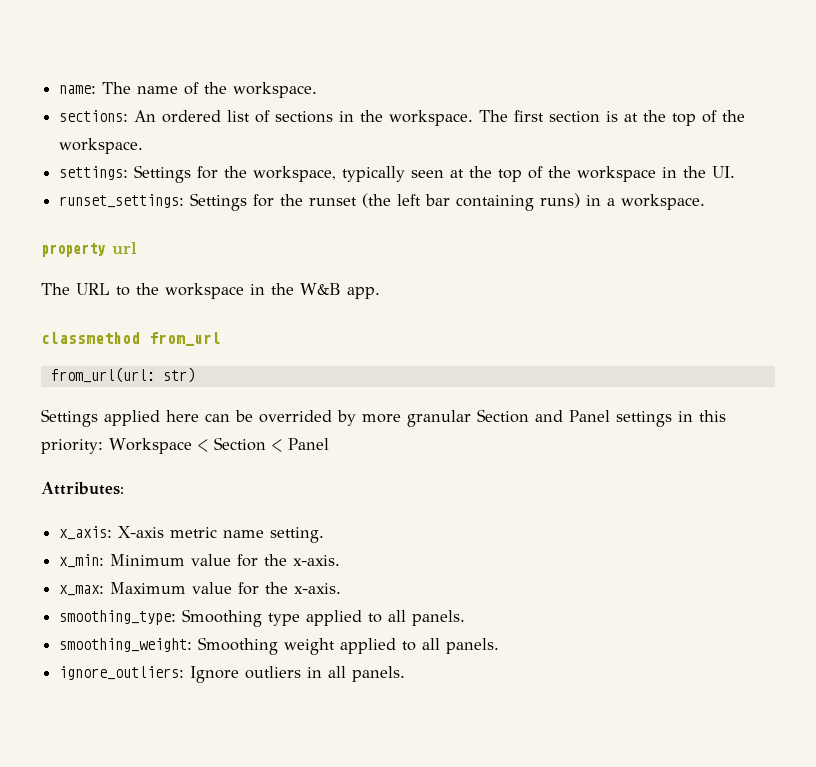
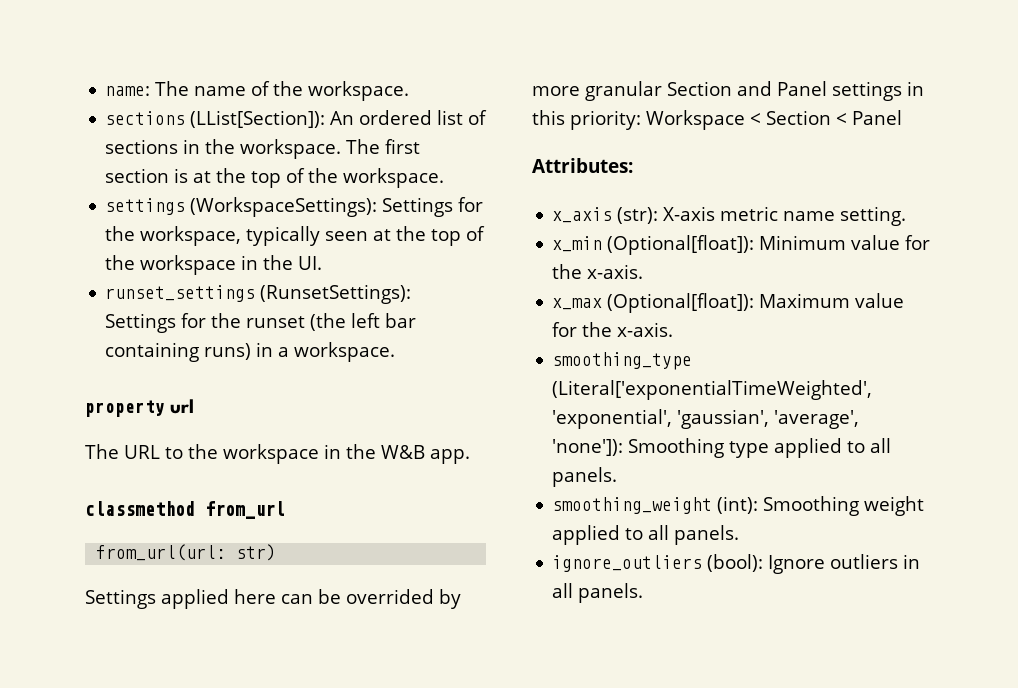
- sections: An ordered list of sections in the workspace.
+ sections (LList[Section]): An ordered list of sections in the workspace.
- settings: Settings for the workspace, typically seen at the top of the workspace in the UI.
+ settings (WorkspaceSettings): Settings for the workspace, typically seen at the top of the workspace in the UI.
- runset_settings: Settings for the runset (the left bar containing runs) in a workspace.
+ runset_settings (RunsetSettings): Settings for the runset (the left bar containing runs) in a workspace.
- x_axis: X-axis metric name setting.
+ x_axis (str): X-axis metric name setting.
- x_min: Minimum value for the x-axis.
+ x_min (Optional[float]): Minimum value for the x-axis.
- x_max: Maximum value for the x-axis.
+ x_max (Optional[float]): Maximum value for the x-axis.
- smoothing_type: Smoothing type applied to all panels.
+ smoothing_type (Literal['exponentialTimeWeighted', 'exponential', 'gaussian', 'average', 'none']): Smoothing type applied to all panels.
- smoothing_weight: Smoothing weight applied to all panels.
+ smoothing_weight (int): Smoothing weight applied to all panels.
- ignore_outliers: Ignore outliers in all panels.
+ ignore_outliers (bool): Ignore outliers in all panels.

